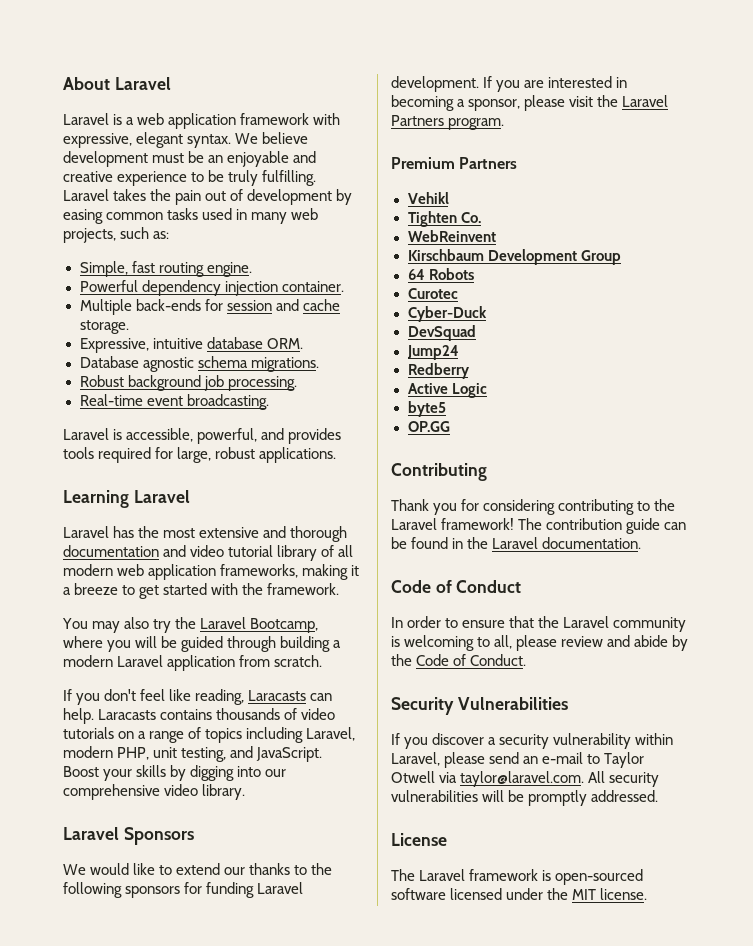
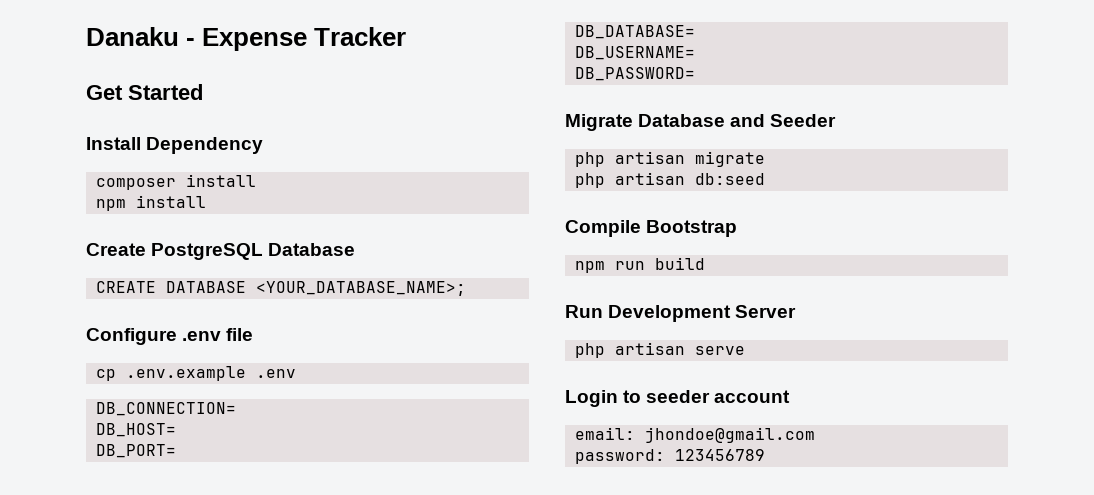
- About Laravel
- Laravel is a web application framework with expressive, elegant syntax. We believe development must be an enjoyable and creative experience to be truly fulfilling. Laravel takes the pain out of development by easing common tasks used in many web projects, such as:
- Simple, fast routing engine.
- Powerful dependency injection container.
- Multiple back-ends for session and cache storage.
- Expressive, intuitive database ORM.
- Database agnostic schema migrations.
- Robust background job processing.
- Real-time event broadcasting.
- Laravel is accessible, powerful, and provides tools required for large, robust applications.
- Learning Laravel
- Laravel has the most extensive and thorough documentation and video tutorial library of all modern web application frameworks, making it a breeze to get started with the framework.
- You may also try the Laravel Bootcamp, where you will be guided through building a modern Laravel application from scratch.
- If you don't feel like reading, Laracasts can help. Laracasts contains thousands of video tutorials on a range of topics including Laravel, modern PHP, unit testing, and JavaScript. Boost your skills by digging into our comprehensive video library.
- Laravel Sponsors
- We would like to extend our thanks to the following sponsors for funding Laravel development. If you are interested in becoming a sponsor, please visit the Laravel Partners program.
- Premium Partners
- Vehikl
- Tighten Co.
- WebReinvent
- Kirschbaum Development Group
- 64 Robots
- Curotec
- Cyber-Duck
- DevSquad
- Jump24
- Redberry
- Active Logic
- byte5
- OP.GG
- Contributing
- Thank you for considering contributing to the Laravel framework! The contribution guide can be found in the Laravel documentation.
- Code of Conduct
- In order to ensure that the Laravel community is welcoming to all, please review and abide by the Code of Conduct.
- Security Vulnerabilities
- If you discover a security vulnerability within Laravel, please send an e-mail to Taylor Otwell via taylor@laravel.com. All security vulnerabilities will be promptly addressed.
- License
- The Laravel framework is open-sourced software licensed under the MIT license.
+ Danaku - Expense Tracker
+ Get Started
+ Install Dependency
+ composer install
+ npm install
+ Create PostgreSQL Database
+ CREATE DATABASE <YOUR_DATABASE_NAME>;
+ Configure .env file
+ cp .env.example .env
+ DB_CONNECTION=
+ DB_HOST=
+ DB_PORT=
+ DB_DATABASE=
+ DB_USERNAME=
+ DB_PASSWORD=
+ Migrate Database and Seeder
+ php artisan migrate
+ php artisan db:seed
+ Compile Bootstrap
+ npm run build
+ Run Development Server
+ php artisan serve
+ Login to seeder account
+ email: jhondoe@gmail.com
+ password: 123456789

